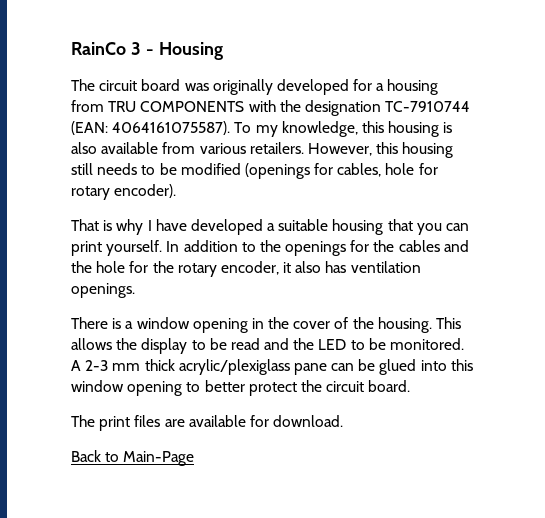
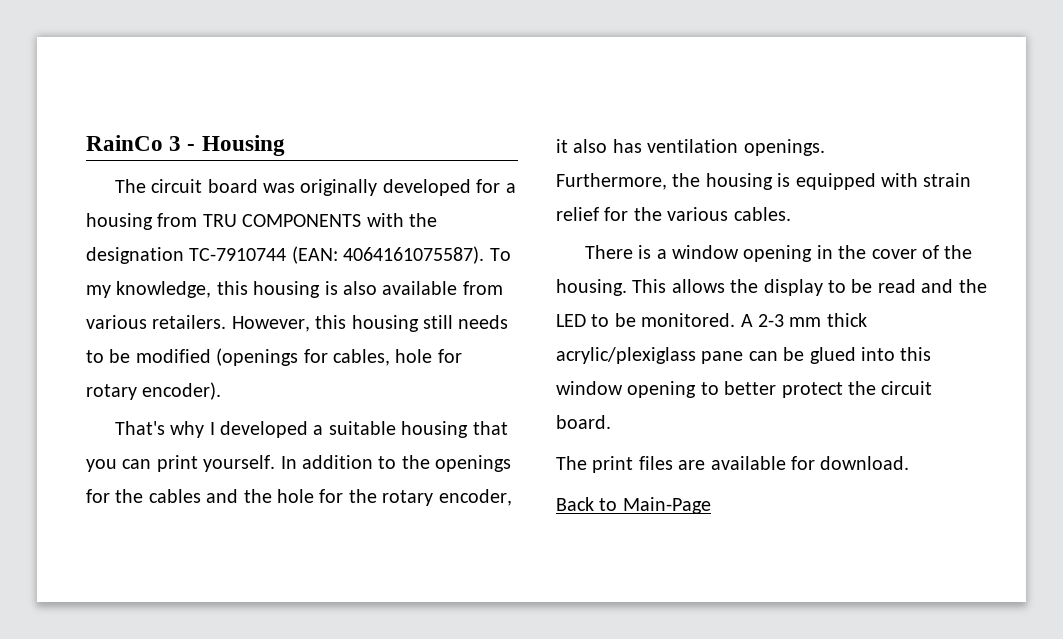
- That is why I have developed a suitable housing that you can print yourself.
+ That's why I developed a suitable housing that you can print yourself.
+ Furthermore, the housing is equipped with strain relief for the various cables.

